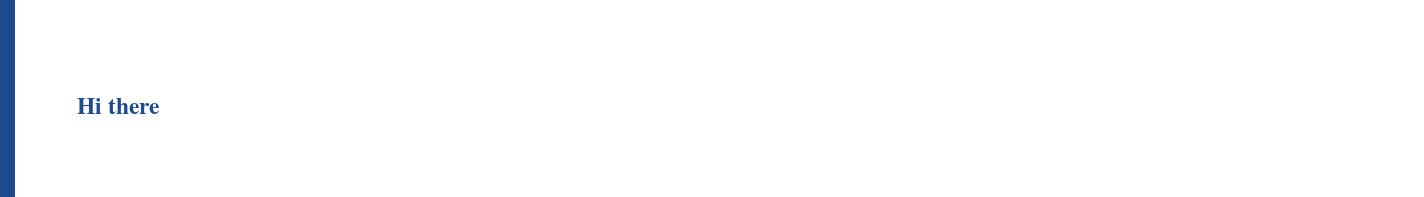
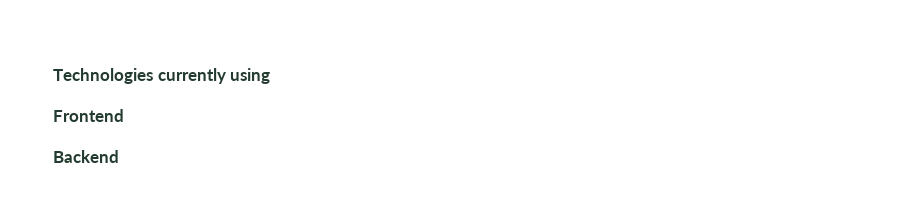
- Hi there
+ Technologies currently using
+ Frontend
+ Backend

